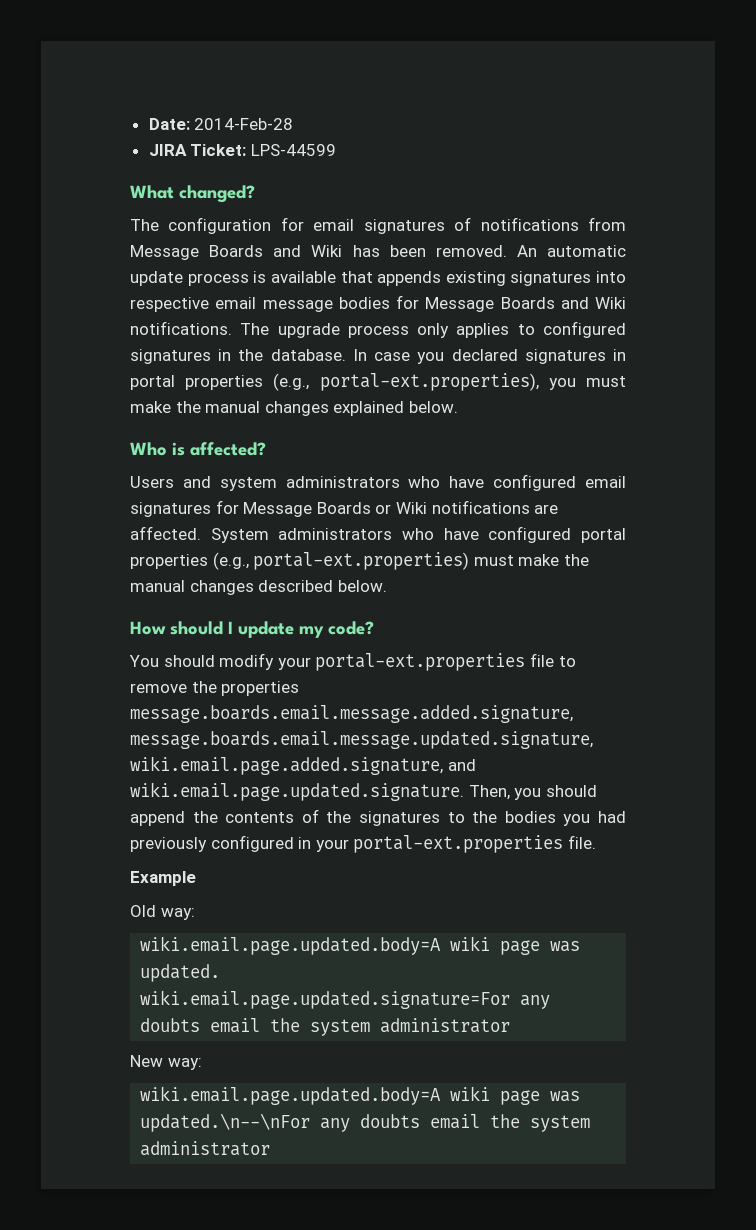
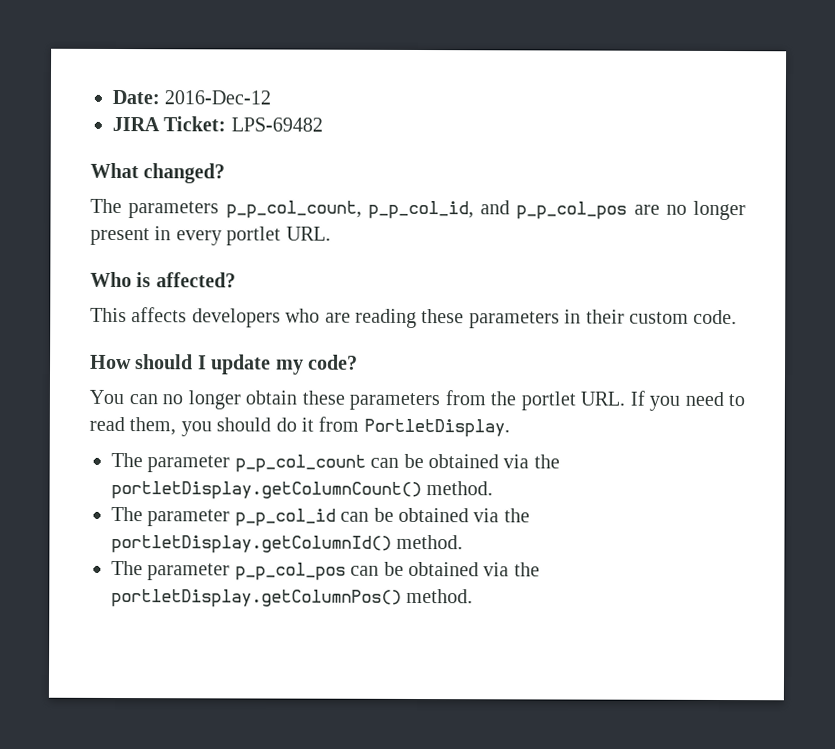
- Date: 2014-Feb-28
+ Date: 2016-Dec-12
- JIRA Ticket: LPS-44599
+ JIRA Ticket: LPS-69482
- The configuration for email signatures of notifications from Message Boards and Wiki has been removed. An automatic update process is available that appends existing signatures into respective email message bodies for Message Boards and Wiki notifications. The upgrade process only applies to configured signatures in the database. In case you declared signatures in portal properties (e.g., portal-ext.properties), you must make the manual changes explained below.
+ The parameters p_p_col_count, p_p_col_id, and p_p_col_pos are no longer present in every portlet URL.
  Who is affected?
- Users and system administrators who have configured email signatures for Message Boards or Wiki notifications are affected. System administrators who have configured portal properties (e.g., portal-ext.properties) must make the manual changes described below.
+ This affects developers who are reading these parameters in their custom code.
- You should modify your portal-ext.properties file to remove the properties message.boards.email.message.added.signature, message.boards.email.message.updated.signature, wiki.email.page.added.signature, and wiki.email.page.updated.signature. Then, you should append the contents of the signatures to the bodies you had previously configured in your portal-ext.properties file.
- Example
- Old way:
- wiki.email.page.updated.body=A wiki page was updated.
- wiki.email.page.updated.signature=For any doubts email the system administrator
- New way:
- wiki.email.page.updated.body=A wiki page was updated.\n--\nFor any doubts email the system administrator
+ You can no longer obtain these parameters from the portlet URL. If you need to read them, you should do it from PortletDisplay.
+ The parameter p_p_col_count can be obtained via the portletDisplay.getColumnCount() method.
+ The parameter p_p_col_id can be obtained via the portletDisplay.getColumnId() method.
+ The parameter p_p_col_pos can be obtained via the portletDisplay.getColumnPos() method.

